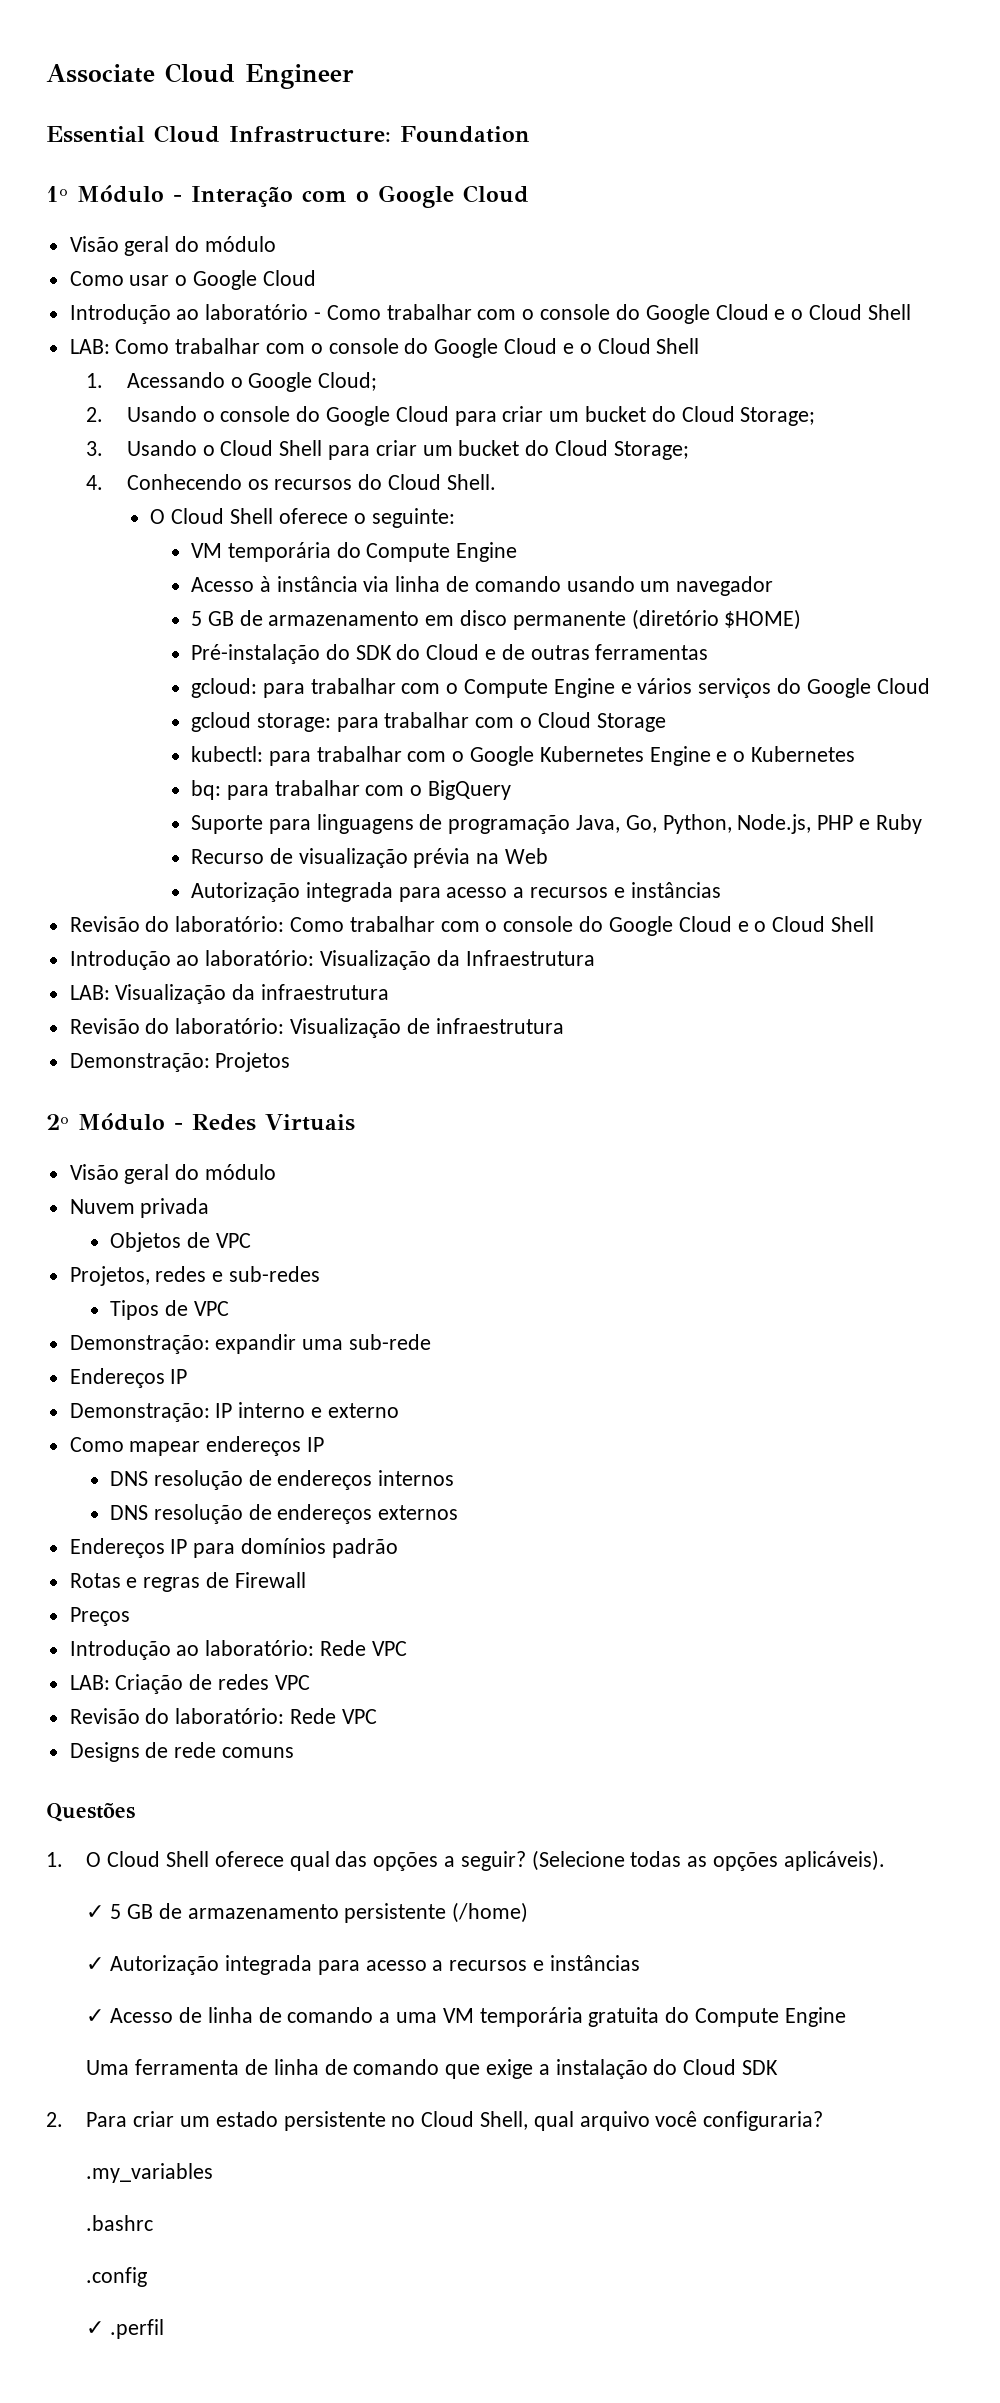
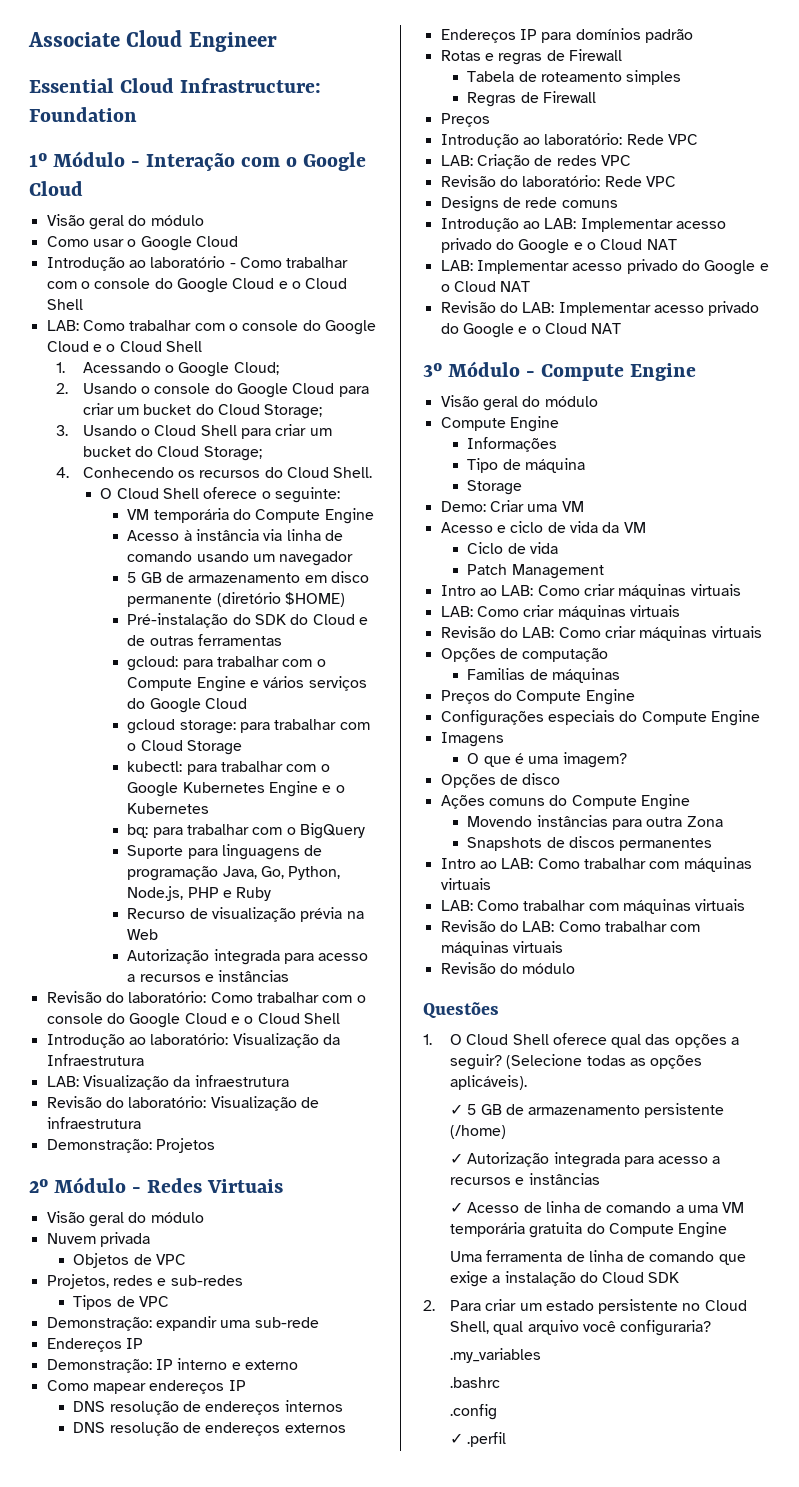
+ Tabela de roteamento simples
+ Regras de Firewall
+ Introdução ao LAB: Implementar acesso privado do Google e o Cloud NAT
+ LAB: Implementar acesso privado do Google e o Cloud NAT
+ Revisão do LAB: Implementar acesso privado do Google e o Cloud NAT
+ 3º Módulo - Compute Engine
+ Visão geral do módulo
+ Compute Engine
+ Informações
+ Tipo de máquina
+ Storage
+ Demo: Criar uma VM
+ Acesso e ciclo de vida da VM
+ Ciclo de vida
+ Patch Management
+ Intro ao LAB: Como criar máquinas virtuais
+ LAB: Como criar máquinas virtuais
+ Revisão do LAB: Como criar máquinas virtuais
+ Opções de computação
+ Familias de máquinas
+ Preços do Compute Engine
+ Configurações especiais do Compute Engine
+ Imagens
+ O que é uma imagem?
+ Opções de disco
+ Ações comuns do Compute Engine
+ Movendo instâncias para outra Zona
+ Snapshots de discos permanentes
+ Intro ao LAB: Como trabalhar com máquinas virtuais
+ LAB: Como trabalhar com máquinas virtuais
+ Revisão do LAB: Como trabalhar com máquinas virtuais
+ Revisão do módulo

